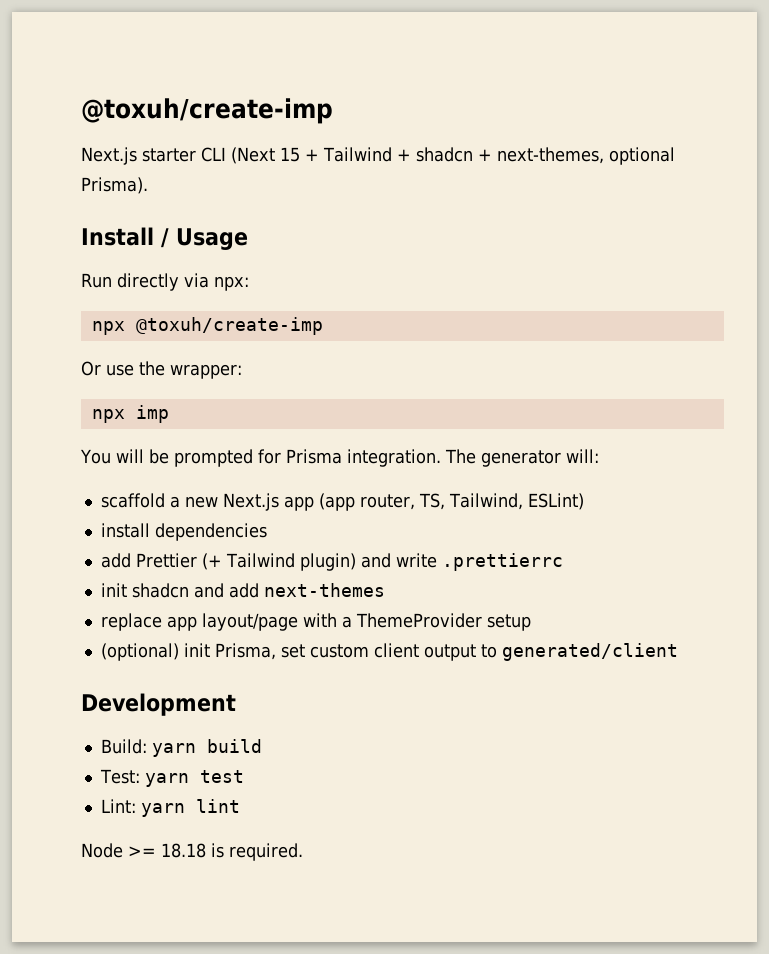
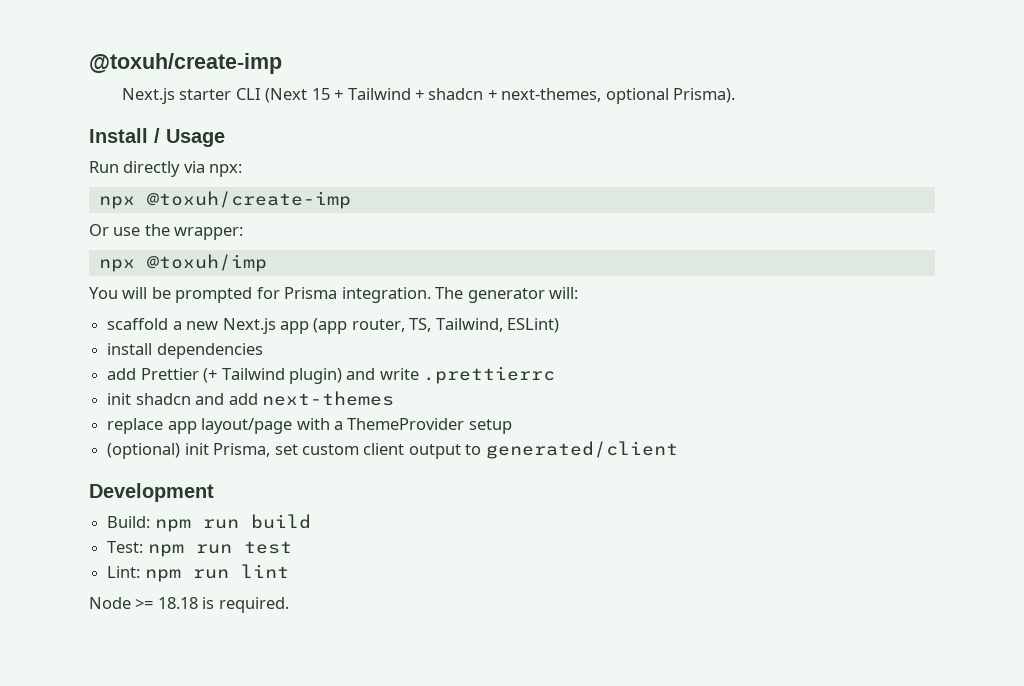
- npx imp
+ npx @toxuh/imp
- Build: yarn build
+ Build: npm run build
- Test: yarn test
+ Test: npm run test
- Lint: yarn lint
+ Lint: npm run lint

